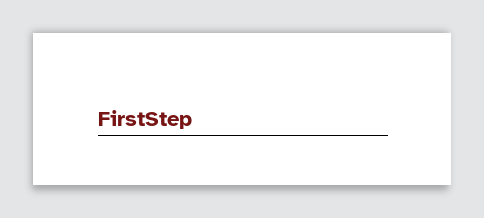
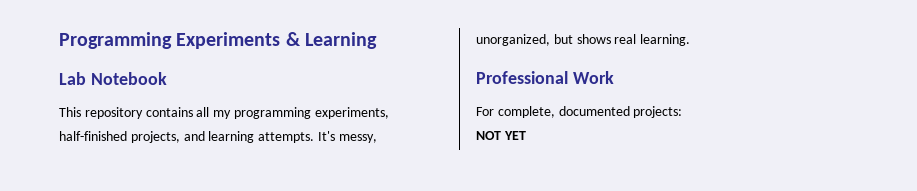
- FirstStep
+ Programming Experiments & Learning
+ Lab Notebook
+ This repository contains all my programming experiments, half-finished projects, and learning attempts. It's messy, unorganized, but shows real learning.
+ Professional Work
+ For complete, documented projects:
+ NOT YET

